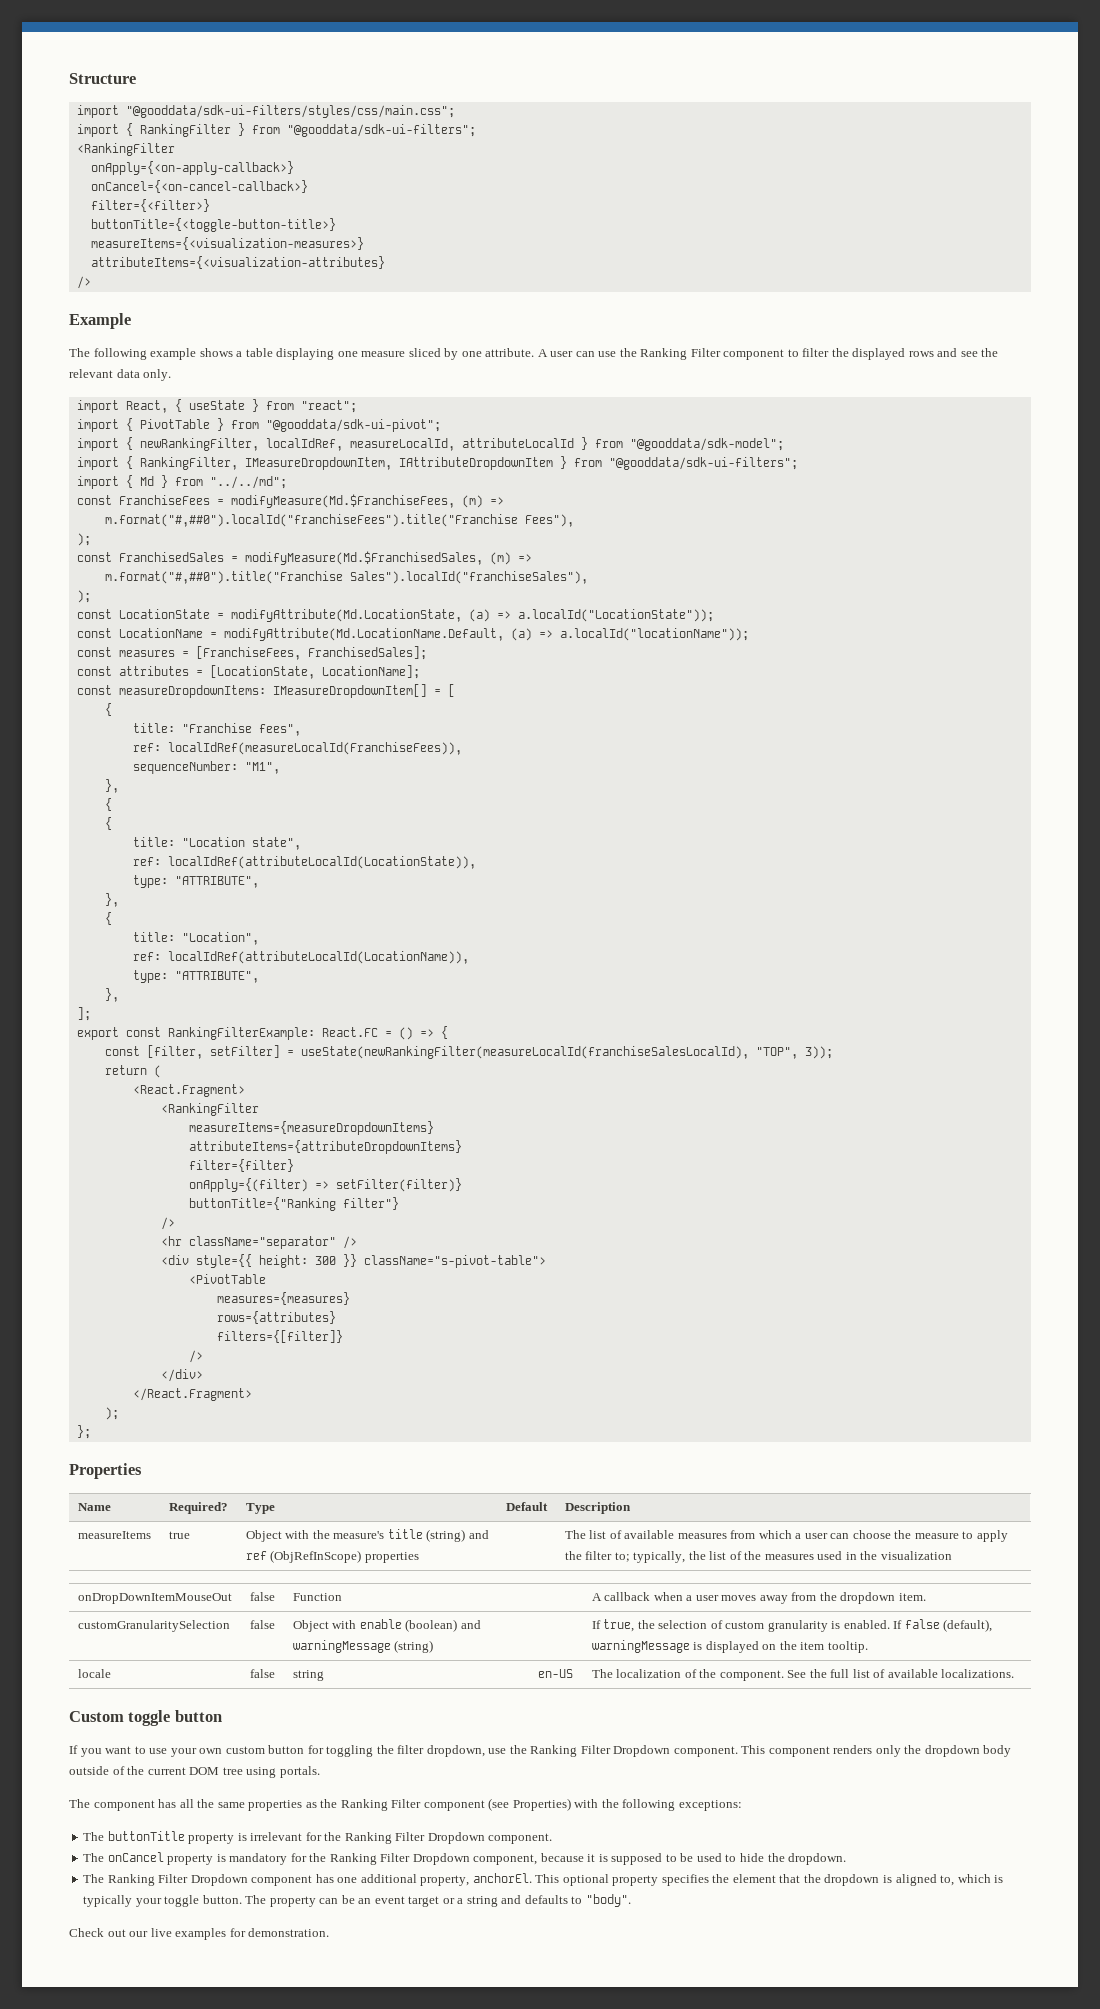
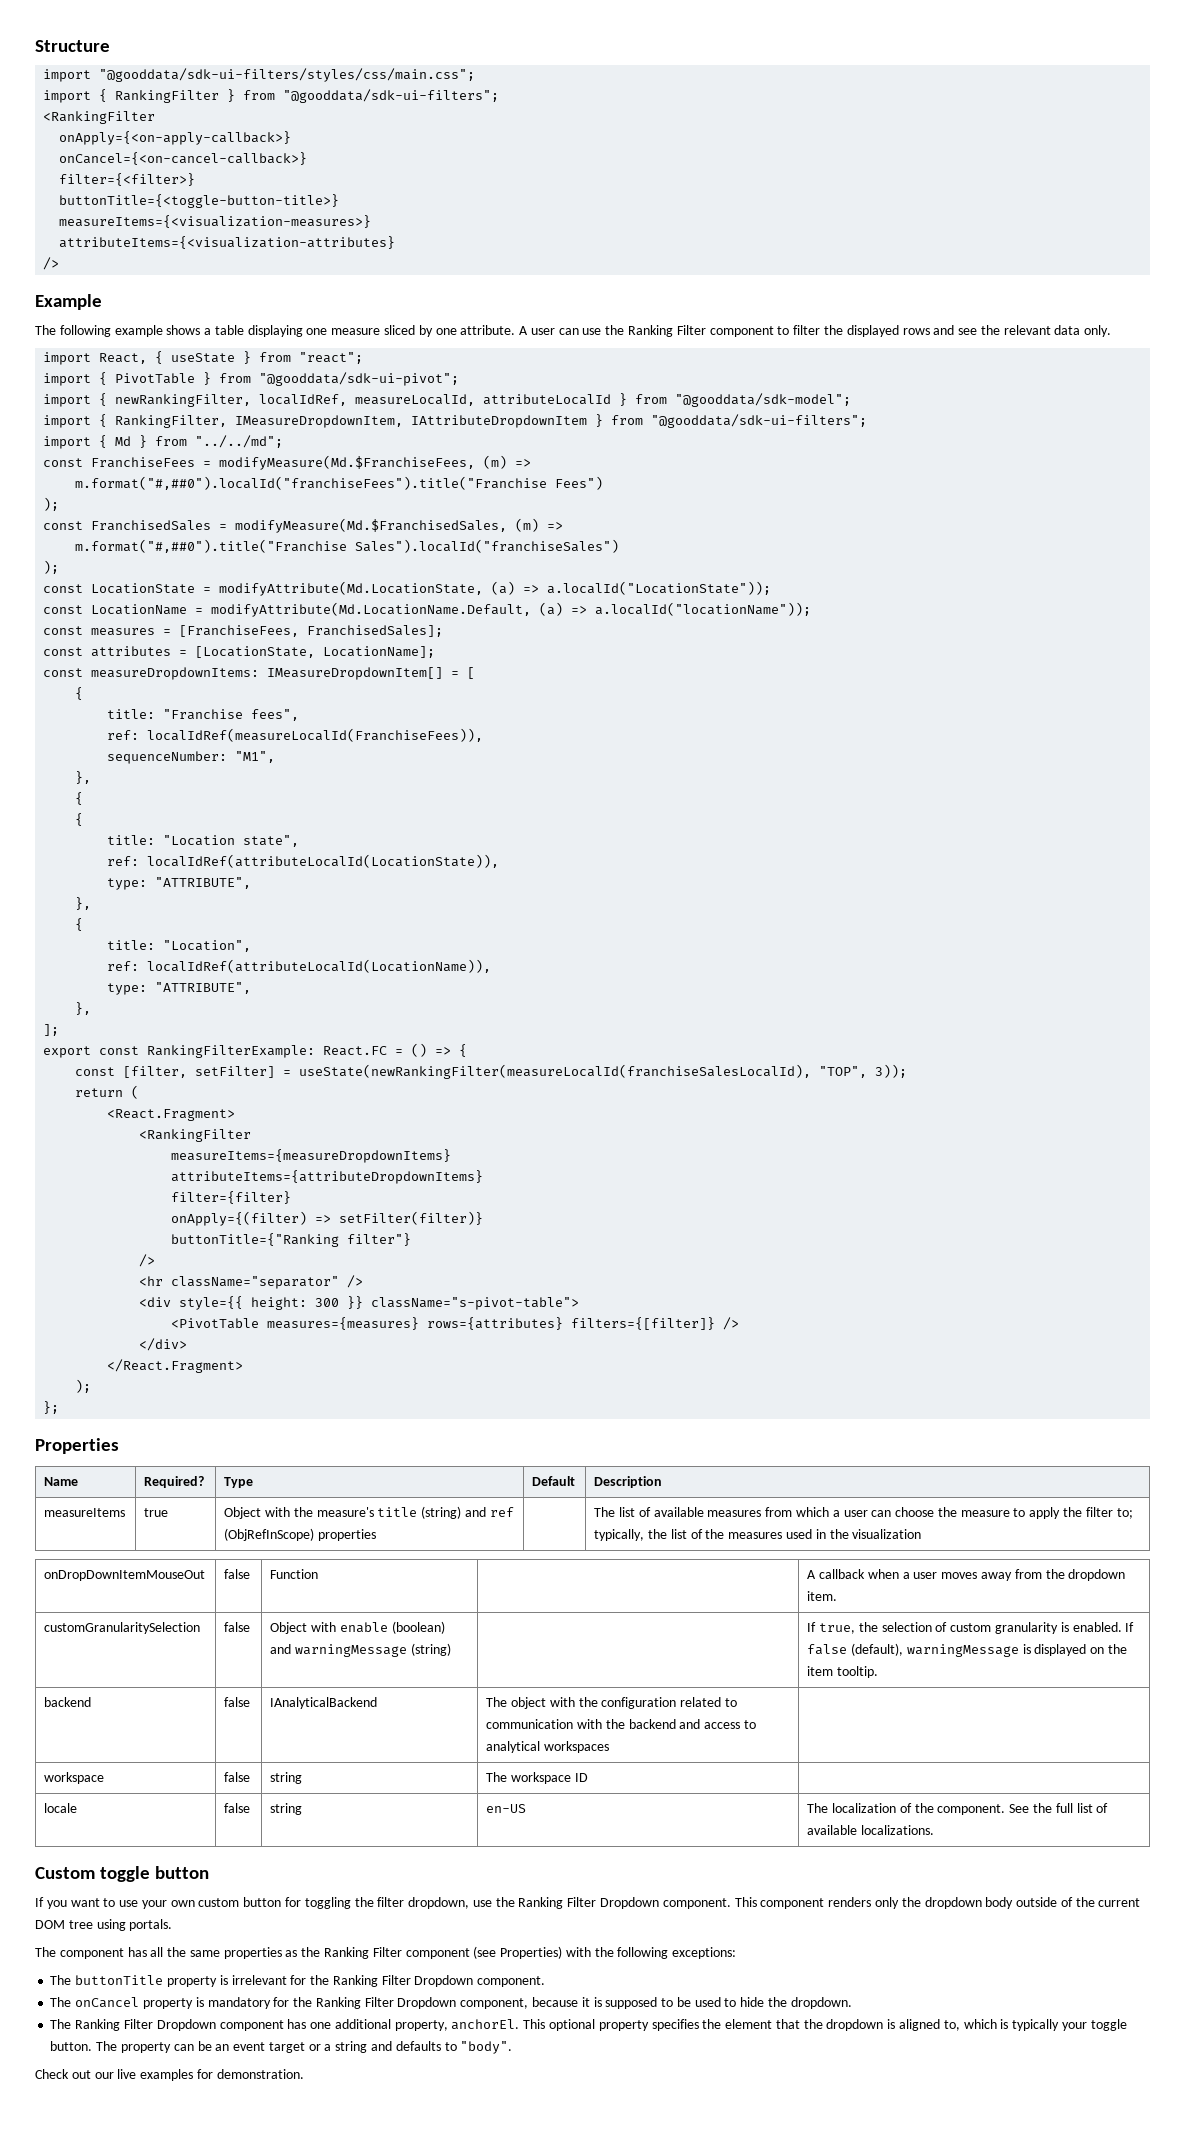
- m.format("#,##0").localId("franchiseFees").title("Franchise Fees"),
+ m.format("#,##0").localId("franchiseFees").title("Franchise Fees")
- m.format("#,##0").title("Franchise Sales").localId("franchiseSales"),
+ m.format("#,##0").title("Franchise Sales").localId("franchiseSales")
- <PivotTable
- measures={measures}
- rows={attributes}
- filters={[filter]}
- />
+ <PivotTable measures={measures} rows={attributes} filters={[filter]} />
+ backend | false | IAnalyticalBackend | The object with the configuration related to communication with the backend and access to analytical workspaces |
+ workspace | false | string | The workspace ID |

